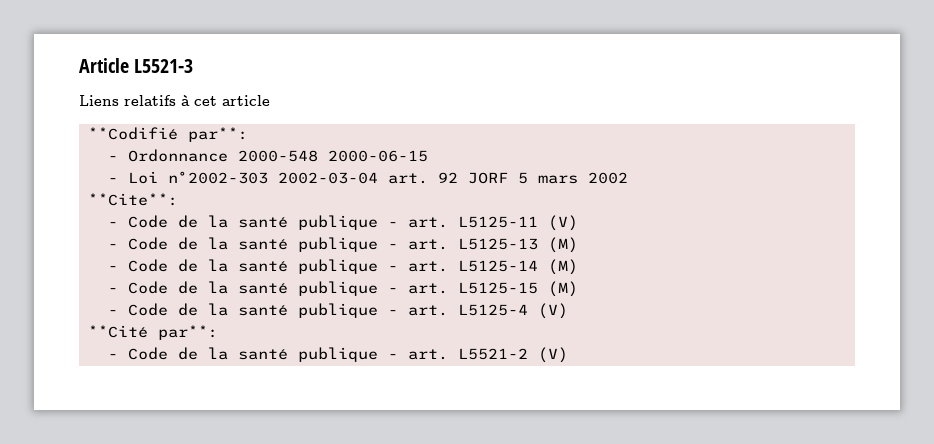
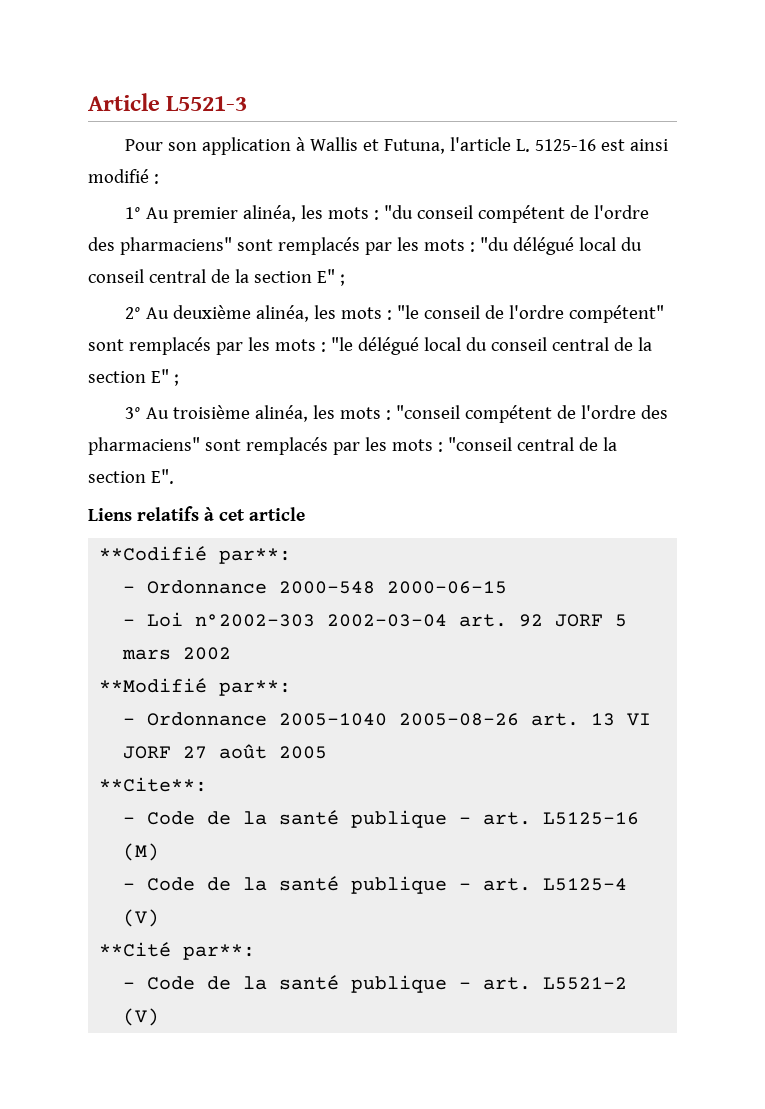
+ Pour son application à Wallis et Futuna, l'article L. 5125-16 est ainsi modifié :
+ 1° Au premier alinéa, les mots : "du conseil compétent de l'ordre des pharmaciens" sont remplacés par les mots : "du délégué local du conseil central de la section E" ;
+ 2° Au deuxième alinéa, les mots : "le conseil de l'ordre compétent" sont remplacés par les mots : "le délégué local du conseil central de la section E" ;
+ 3° Au troisième alinéa, les mots : "conseil compétent de l'ordre des pharmaciens" sont remplacés par les mots : "conseil central de la section E".
+ **Modifié par**:
+ - Ordonnance 2005-1040 2005-08-26 art. 13 VI JORF 27 août 2005
- - Code de la santé publique - art. L5125-11 (V)
- - Code de la santé publique - art. L5125-13 (M)
- - Code de la santé publique - art. L5125-14 (M)
- - Code de la santé publique - art. L5125-15 (M)
+ - Code de la santé publique - art. L5125-16 (M)

